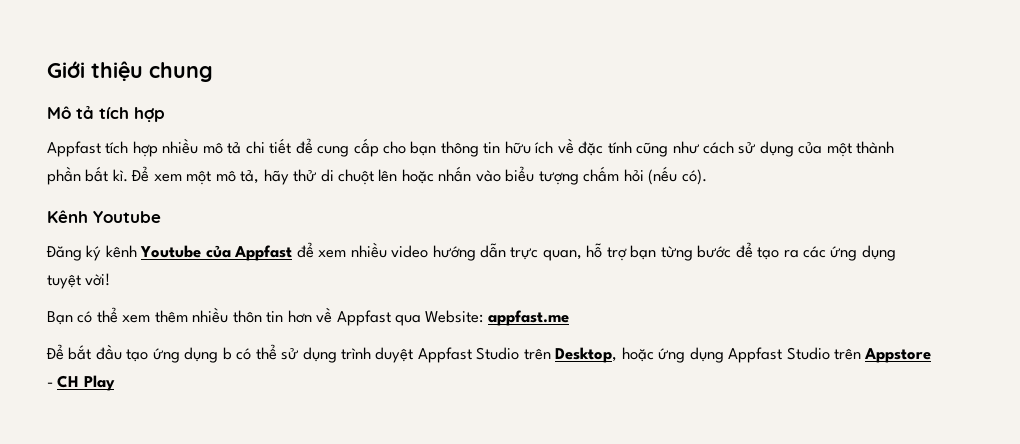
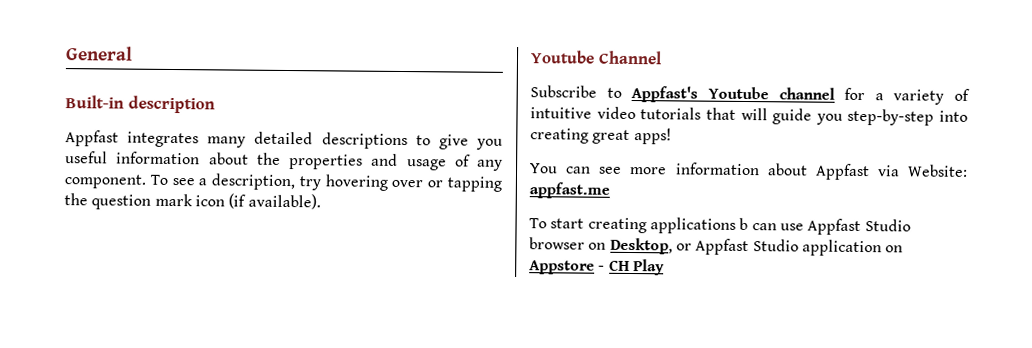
- Giới thiệu chung
- Mô tả tích hợp
- Appfast tích hợp nhiều mô tả chi tiết để cung cấp cho bạn thông tin hữu ích về đặc tính cũng như cách sử dụng của một thành phần bất kì. Để xem một mô tả, hãy thử di chuột lên hoặc nhấn vào biểu tượng chấm hỏi (nếu có).
- Kênh Youtube
- Đăng ký kênh Youtube của Appfast để xem nhiều video hướng dẫn trực quan, hỗ trợ bạn từng bước để tạo ra các ứng dụng tuyệt vời!
- Bạn có thể xem thêm nhiều thôn tin hơn về Appfast qua Website: appfast.me
- Để bắt đầu tạo ứng dụng b có thể sử dụng trình duyệt Appfast Studio trên Desktop, hoặc ứng dụng Appfast Studio trên Appstore - CH Play
+ General
+ Built-in description
+ Appfast integrates many detailed descriptions to give you useful information about the properties and usage of any component. To see a description, try hovering over or tapping the question mark icon (if available).
+ Youtube Channel
+ Subscribe to Appfast's Youtube channel for a variety of intuitive video tutorials that will guide you step-by-step into creating great apps!
+ You can see more information about Appfast via Website: appfast.me
+ To start creating applications b can use Appfast Studio browser on Desktop, or Appfast Studio application on Appstore - CH Play

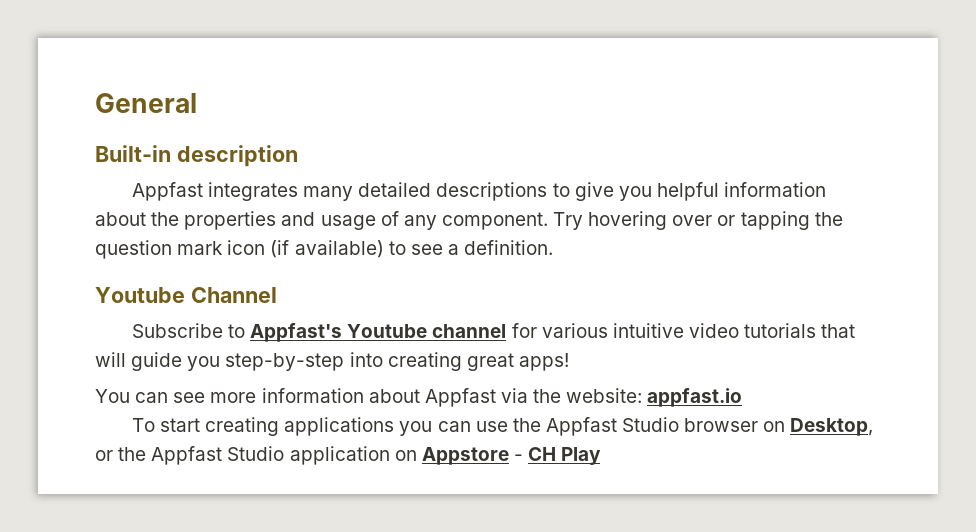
- Appfast integrates many detailed descriptions to give you useful information about the properties and usage of any component.
+ Appfast integrates many detailed descriptions to give you helpful information about the properties and usage of any component.
- To see a description, try hovering over or tapping the question mark icon (if available).
+ Try hovering over or tapping the question mark icon (if available) to see a definition.
- Subscribe to Appfast's Youtube channel for a variety of intuitive video tutorials that will guide you step-by-step into creating great apps!
+ Subscribe to Appfast's Youtube channel for various intuitive video tutorials that will guide you step-by-step into creating great apps!
- You can see more information about Appfast via Website: appfast.me
+ You can see more information about Appfast via the website: appfast.io
- To start creating applications b can use Appfast Studio browser on Desktop, or Appfast Studio application on Appstore - CH Play
+ To start creating applications you can use the Appfast Studio browser on Desktop, or the Appfast Studio application on Appstore - CH Play

